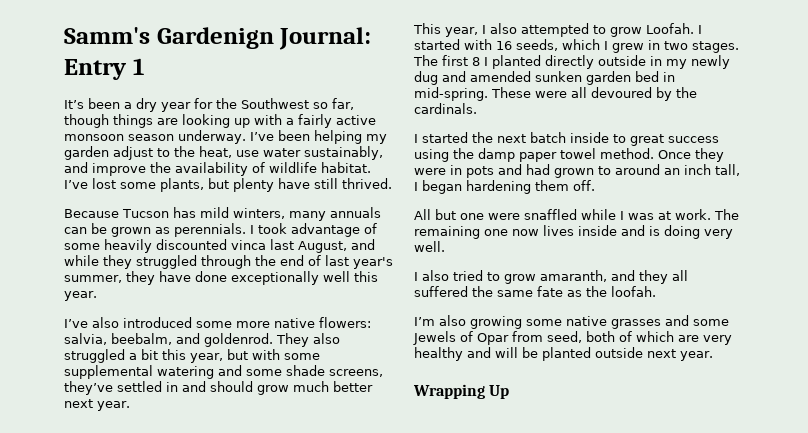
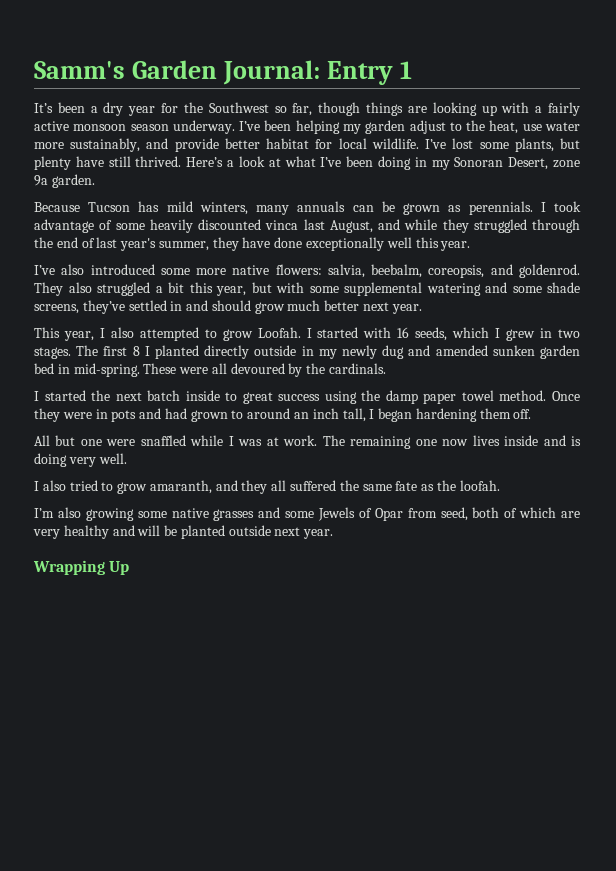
- Samm's Gardenign Journal: Entry 1
+ Samm's Garden Journal: Entry 1
- I’ve been helping my garden adjust to the heat, use water sustainably, and improve the availability of wildlife habitat.
+ I’ve been helping my garden adjust to the heat, use water more sustainably, and provide better habitat for local wildlife.
+ Here’s a look at what I’ve been doing in my Sonoran Desert, zone 9a garden.
- I’ve also introduced some more native flowers: salvia, beebalm, and goldenrod.
+ I’ve also introduced some more native flowers: salvia, beebalm, coreopsis, and goldenrod.

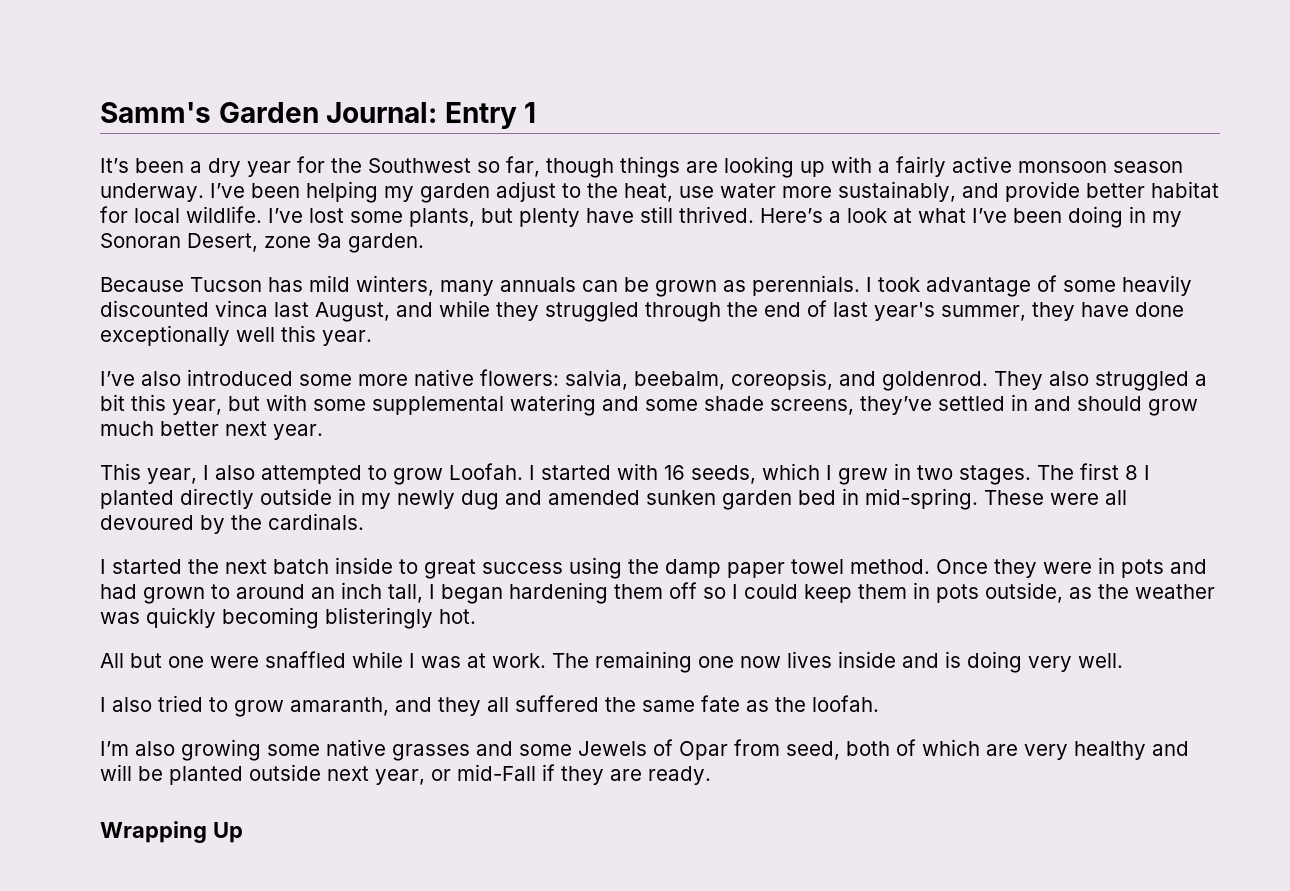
- Once they were in pots and had grown to around an inch tall, I began hardening them off.
+ Once they were in pots and had grown to around an inch tall, I began hardening them off so I could keep them in pots outside, as the weather was quickly becoming blisteringly hot.
- I’m also growing some native grasses and some Jewels of Opar from seed, both of which are very healthy and will be planted outside next year.
+ I’m also growing some native grasses and some Jewels of Opar from seed, both of which are very healthy and will be planted outside next year, or mid-Fall if they are ready.

